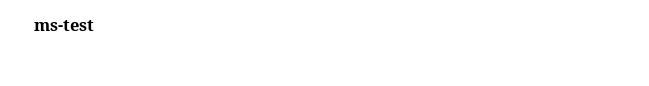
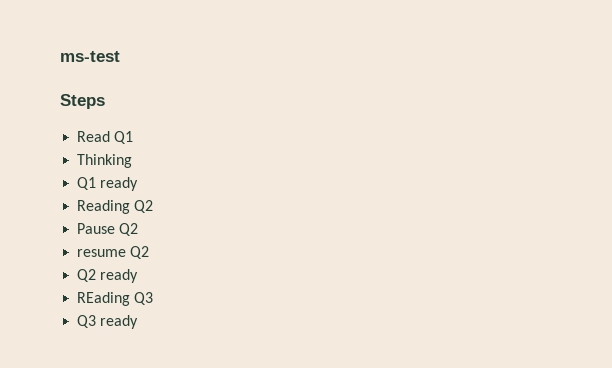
+ Steps
+ Read Q1
+ Thinking
+ Q1 ready
+ Reading Q2
+ Pause Q2
+ resume Q2
+ Q2 ready
+ REading Q3
+ Q3 ready

